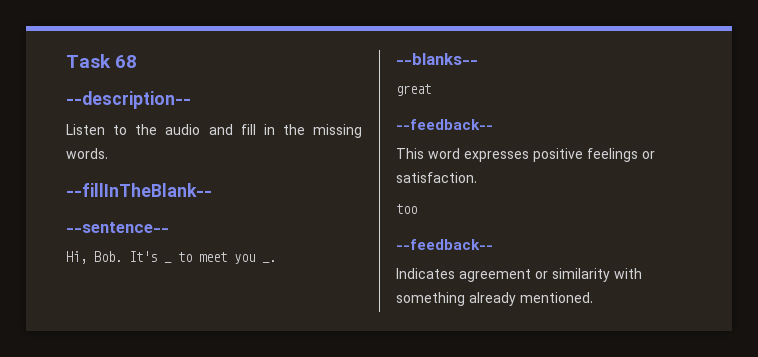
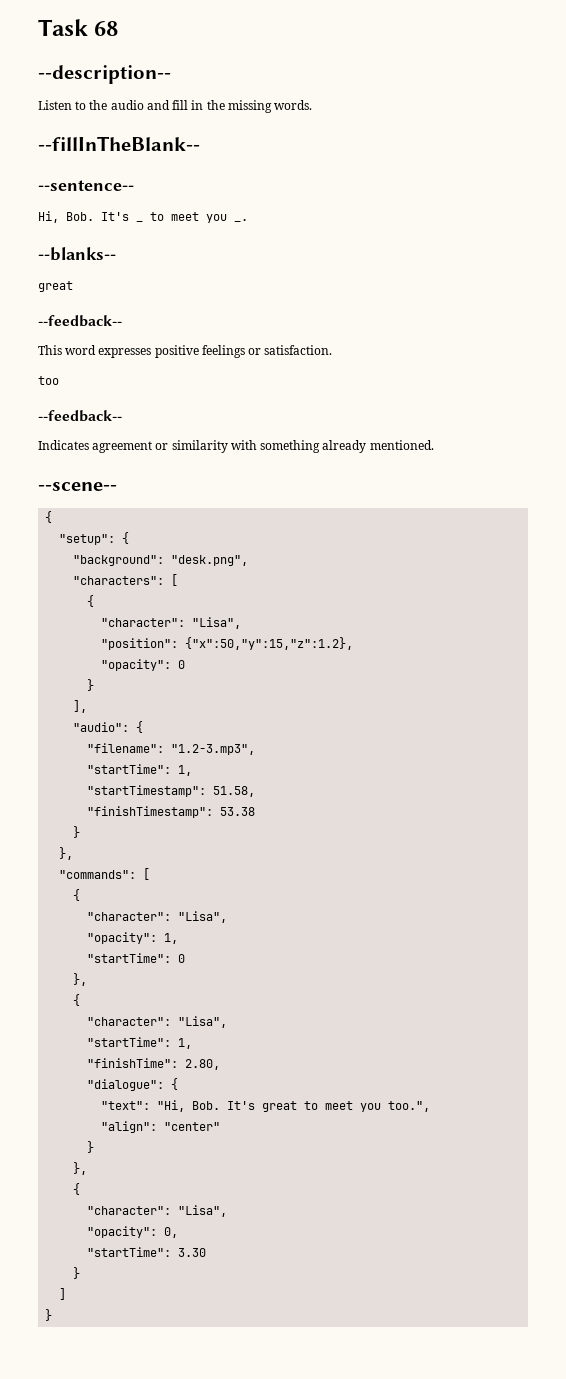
+ --scene--
+ {
+ "setup": {
+ "background": "desk.png",
+ "characters": [
+ {
+ "character": "Lisa",
+ "position": {"x":50,"y":15,"z":1.2},
+ "opacity": 0
+ }
+ ],
+ "audio": {
+ "filename": "1.2-3.mp3",
+ "startTime": 1,
+ "startTimestamp": 51.58,
+ "finishTimestamp": 53.38
+ }
+ },
+ "commands": [
+ {
+ "character": "Lisa",
+ "opacity": 1,
+ "startTime": 0
+ },
+ {
+ "character": "Lisa",
+ "startTime": 1,
+ "finishTime": 2.80,
+ "dialogue": {
+ "text": "Hi, Bob. It's great to meet you too.",
+ "align": "center"
+ }
+ },
+ {
+ "character": "Lisa",
+ "opacity": 0,
+ "startTime": 3.30
+ }
+ ]
+ }

